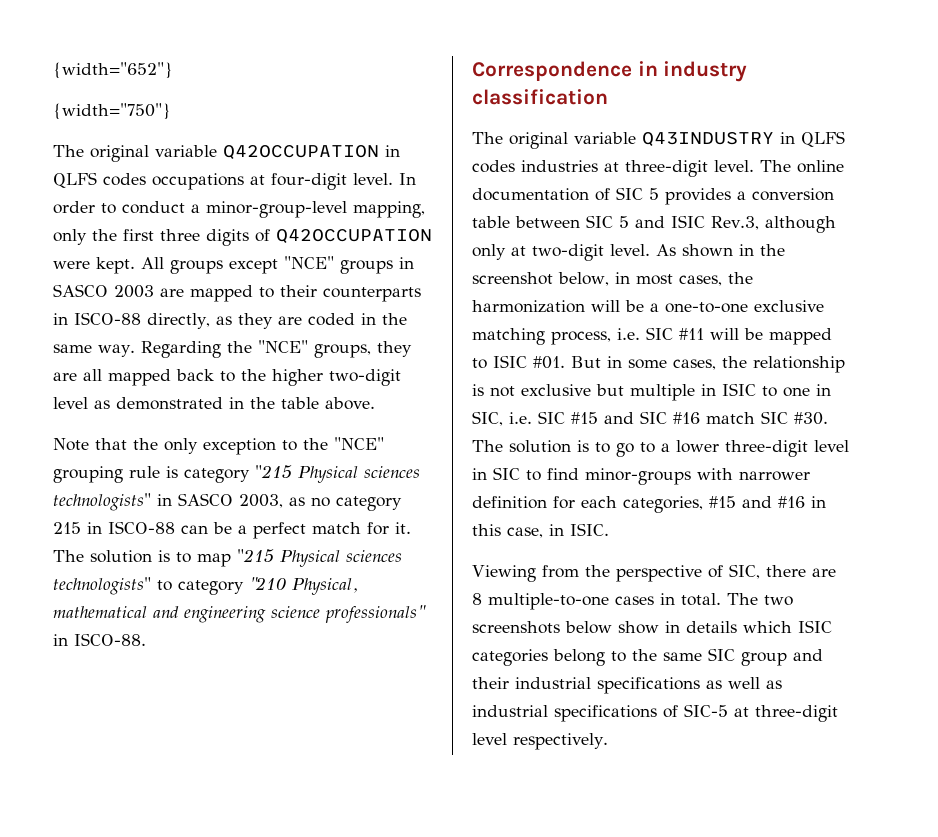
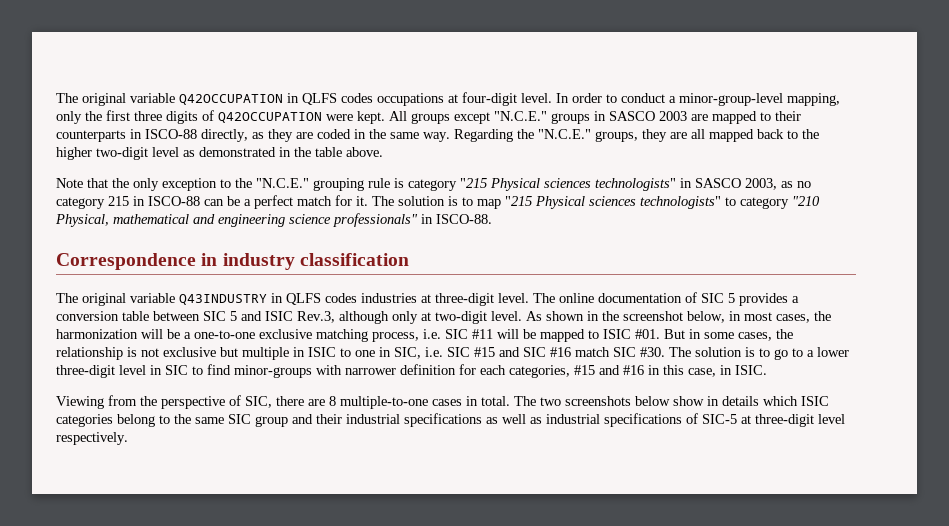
- {width="652"}
- {width="750"}
- All groups except "NCE" groups in SASCO 2003 are mapped to their counterparts in ISCO-88 directly, as they are coded in the same way.
+ All groups except "N.C.E." groups in SASCO 2003 are mapped to their counterparts in ISCO-88 directly, as they are coded in the same way.
- Regarding the "NCE" groups, they are all mapped back to the higher two-digit level as demonstrated in the table above.
+ Regarding the "N.C.E." groups, they are all mapped back to the higher two-digit level as demonstrated in the table above.
- Note that the only exception to the "NCE" grouping rule is category "215 Physical sciences technologists" in SASCO 2003, as no category 215 in ISCO-88 can be a perfect match for it.
+ Note that the only exception to the "N.C.E." grouping rule is category "215 Physical sciences technologists" in SASCO 2003, as no category 215 in ISCO-88 can be a perfect match for it.

